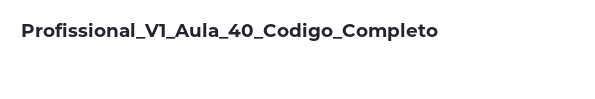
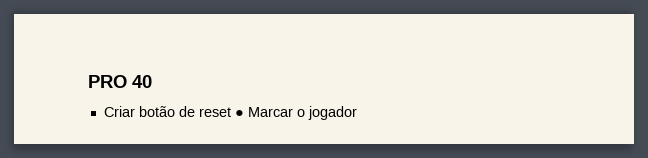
- Profissional_V1_Aula_40_Codigo_Completo
+ PRO 40
+ Criar botão de reset ● Marcar o jogador

